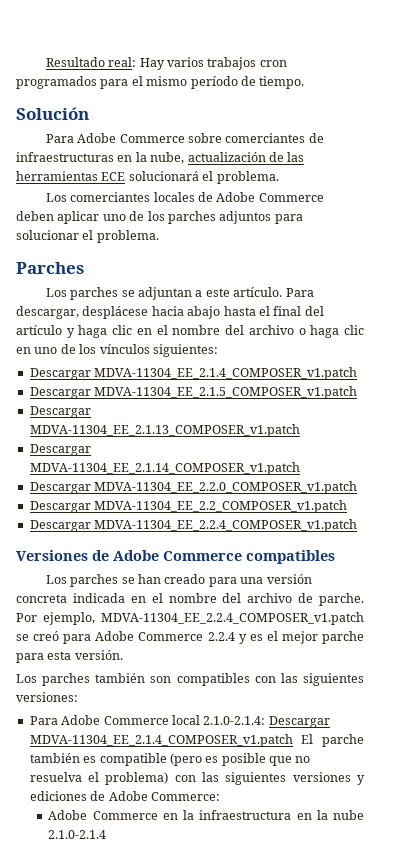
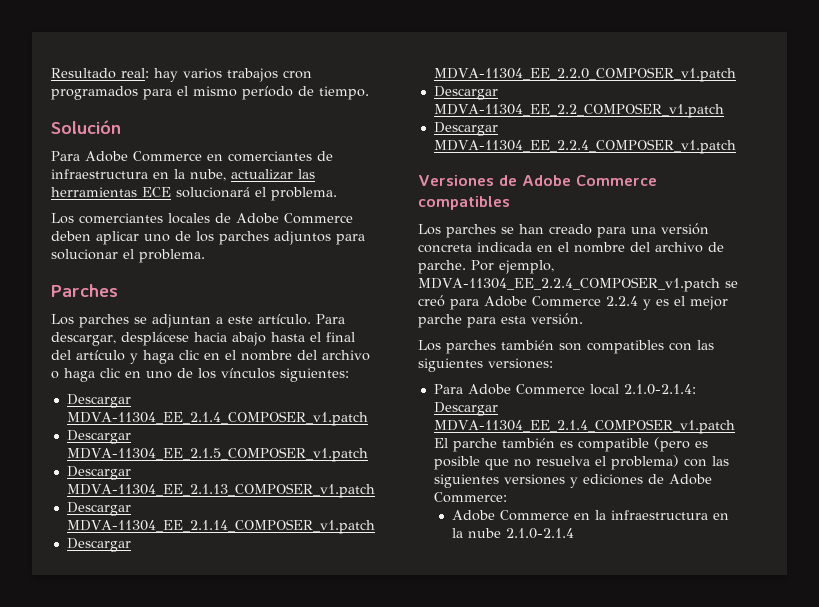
- Resultado real: Hay varios trabajos cron programados para el mismo período de tiempo.
+ Resultado real: hay varios trabajos cron programados para el mismo período de tiempo.
- Para Adobe Commerce sobre comerciantes de infraestructuras en la nube, actualización de las herramientas ECE solucionará el problema.
+ Para Adobe Commerce en comerciantes de infraestructura en la nube, actualizar las herramientas ECE solucionará el problema.

